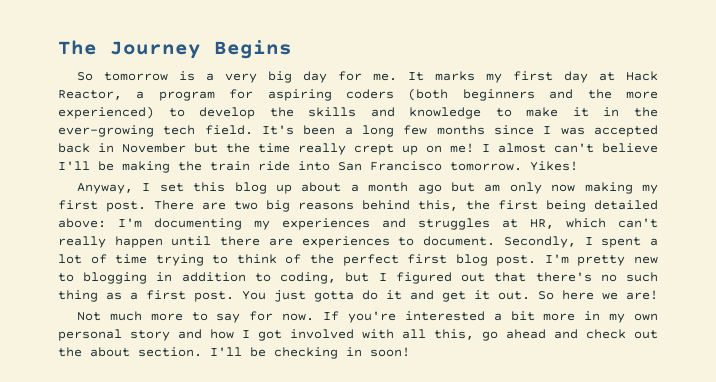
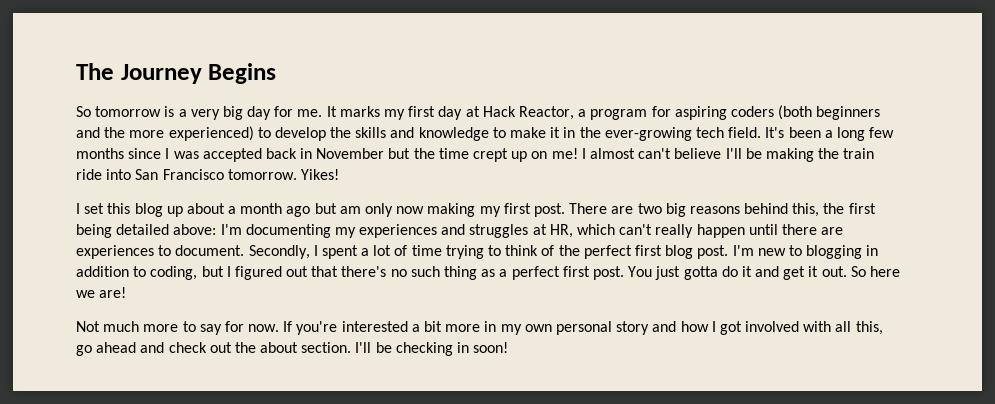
- It's been a long few months since I was accepted back in November but the time really crept up on me!
+ It's been a long few months since I was accepted back in November but the time crept up on me!
- Anyway, I set this blog up about a month ago but am only now making my first post.
+ I set this blog up about a month ago but am only now making my first post.
- I'm pretty new to blogging in addition to coding, but I figured out that there's no such thing as a first post.
+ I'm new to blogging in addition to coding, but I figured out that there's no such thing as a perfect first post.

